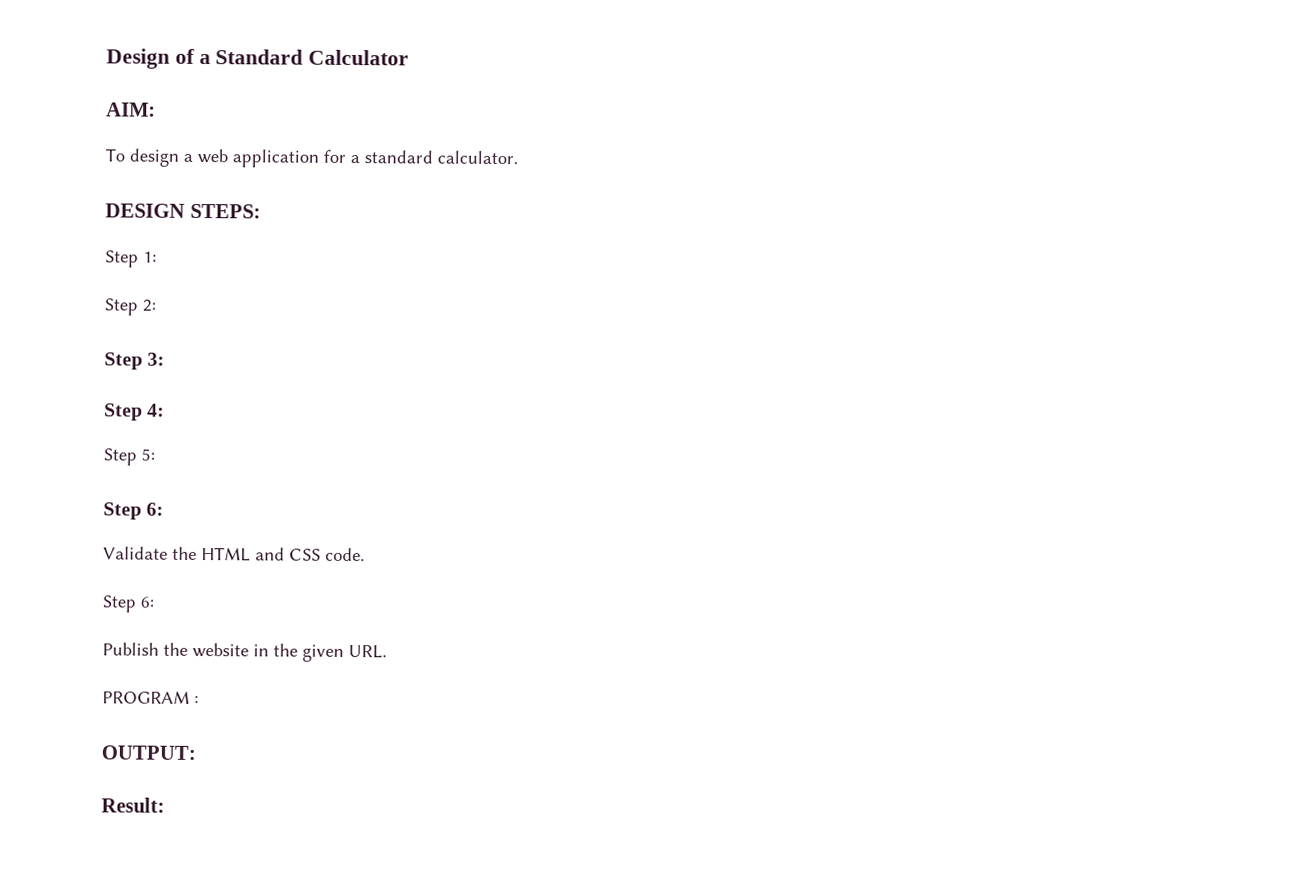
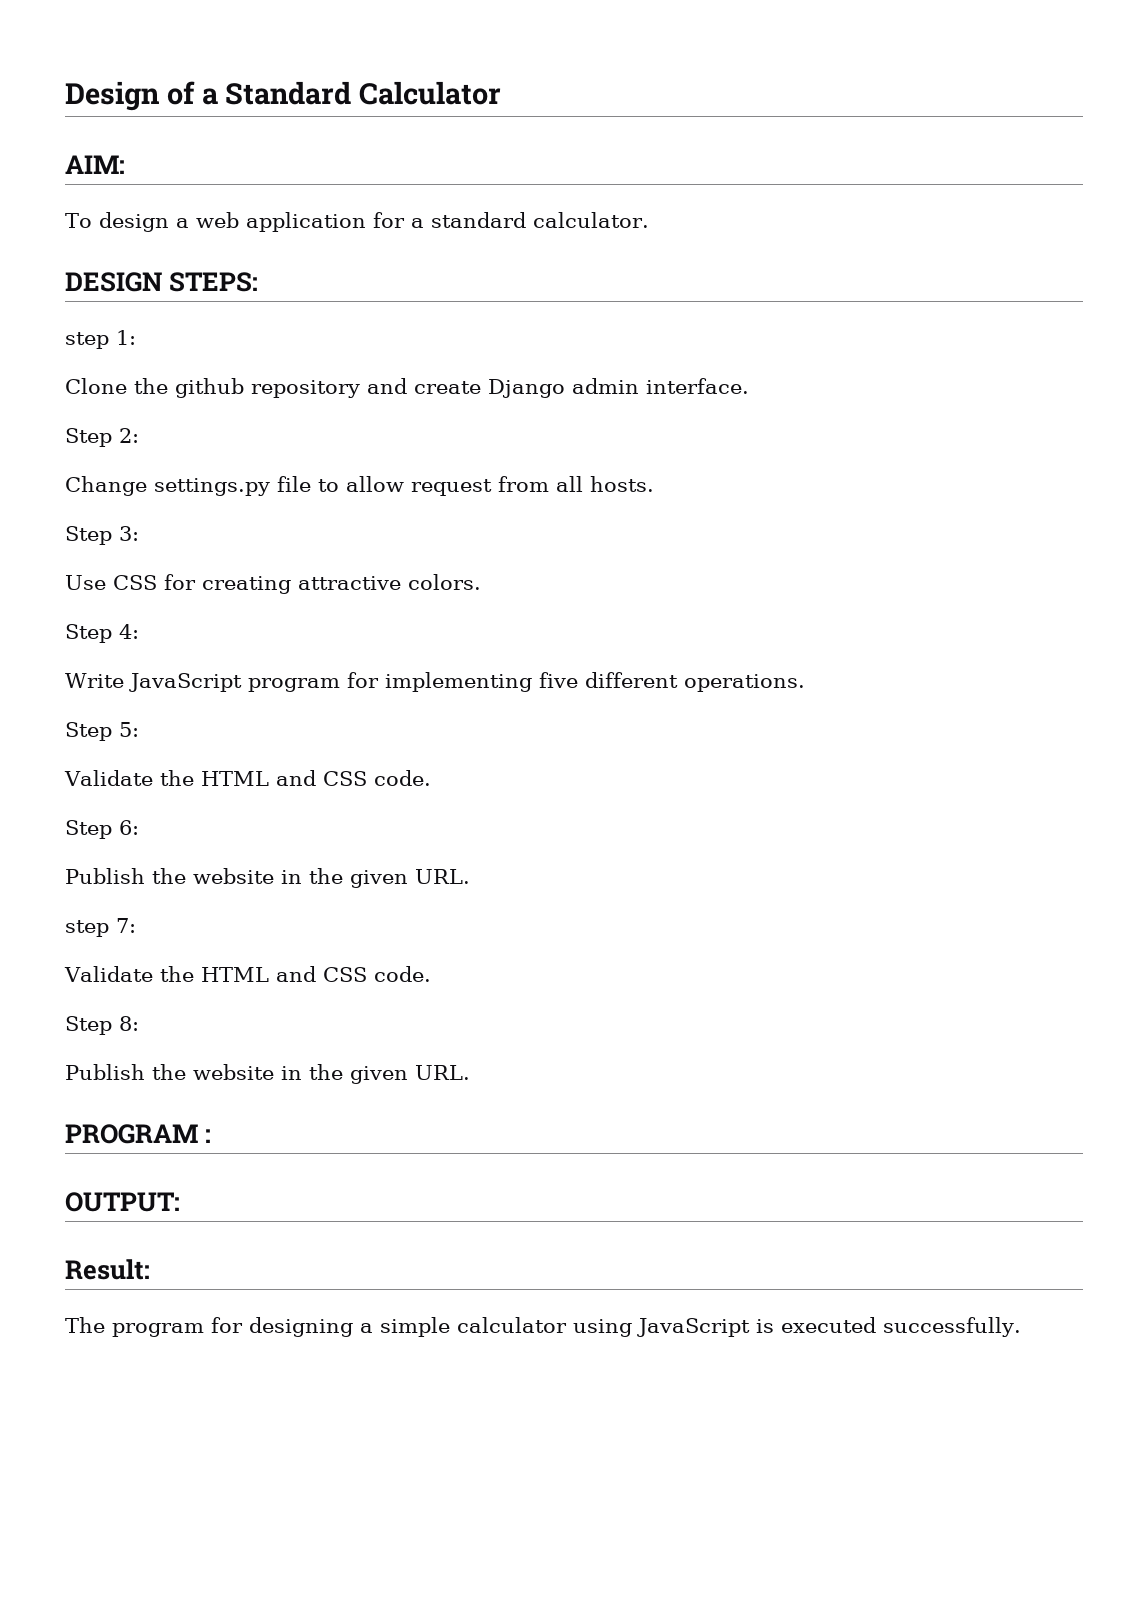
- Step 1:
+ step 1:
+ Clone the github repository and create Django admin interface.
  Step 2:
+ Change settings.py file to allow request from all hosts.
  Step 3:
+ Use CSS for creating attractive colors.
  Step 4:
+ Write JavaScript program for implementing five different operations.
  Step 5:
- Step 6:
+ step 7:
+ Validate the HTML and CSS code.
+ Step 8:
+ Publish the website in the given URL.
  PROGRAM :
  OUTPUT:
  Result:
+ The program for designing a simple calculator using JavaScript is executed successfully.

